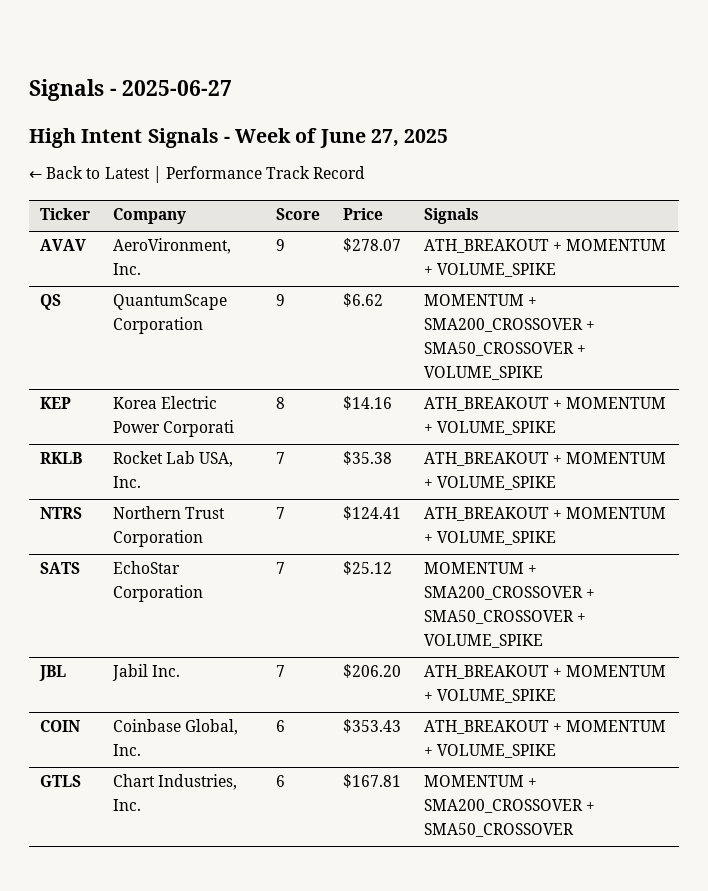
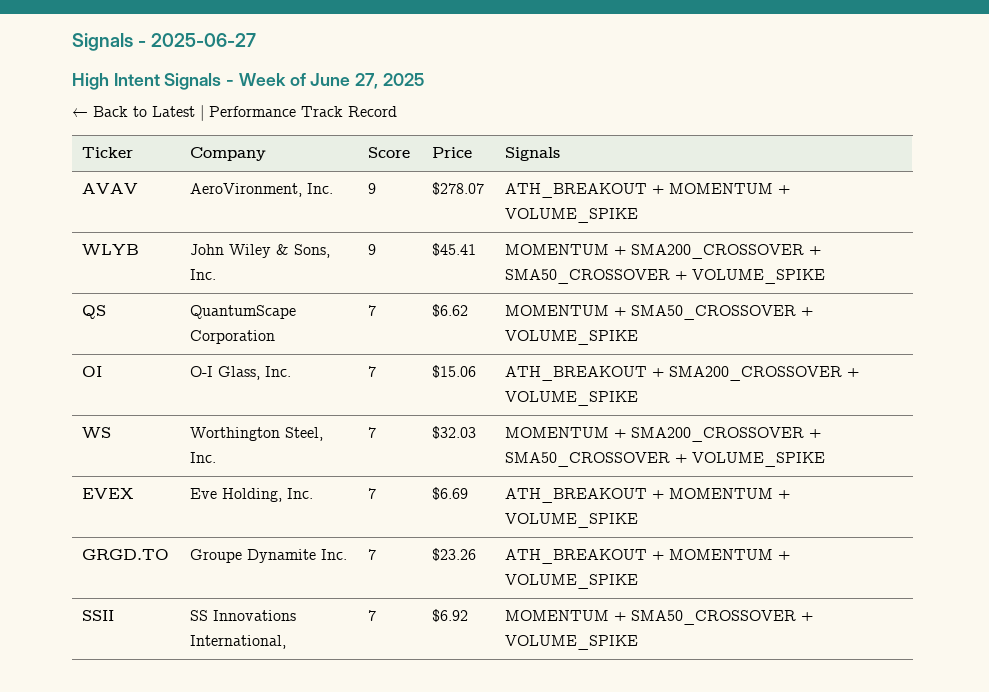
- QS | QuantumScape Corporation | 9 | $6.62 | MOMENTUM + SMA200_CROSSOVER + SMA50_CROSSOVER + VOLUME_SPIKE
- KEP | Korea Electric Power Corporati | 8 | $14.16 | ATH_BREAKOUT + MOMENTUM + VOLUME_SPIKE
- RKLB | Rocket Lab USA, Inc. | 7 | $35.38 | ATH_BREAKOUT + MOMENTUM + VOLUME_SPIKE
- NTRS | Northern Trust Corporation | 7 | $124.41 | ATH_BREAKOUT + MOMENTUM + VOLUME_SPIKE
- SATS | EchoStar Corporation | 7 | $25.12 | MOMENTUM + SMA200_CROSSOVER + SMA50_CROSSOVER + VOLUME_SPIKE
- JBL | Jabil Inc. | 7 | $206.20 | ATH_BREAKOUT + MOMENTUM + VOLUME_SPIKE
- COIN | Coinbase Global, Inc. | 6 | $353.43 | ATH_BREAKOUT + MOMENTUM + VOLUME_SPIKE
- GTLS | Chart Industries, Inc. | 6 | $167.81 | MOMENTUM + SMA200_CROSSOVER + SMA50_CROSSOVER
+ WLYB | John Wiley & Sons, Inc. | 9 | $45.41 | MOMENTUM + SMA200_CROSSOVER + SMA50_CROSSOVER + VOLUME_SPIKE
+ QS | QuantumScape Corporation | 7 | $6.62 | MOMENTUM + SMA50_CROSSOVER + VOLUME_SPIKE
+ OI | O-I Glass, Inc. | 7 | $15.06 | ATH_BREAKOUT + SMA200_CROSSOVER + VOLUME_SPIKE
+ WS | Worthington Steel, Inc. | 7 | $32.03 | MOMENTUM + SMA200_CROSSOVER + SMA50_CROSSOVER + VOLUME_SPIKE
+ EVEX | Eve Holding, Inc. | 7 | $6.69 | ATH_BREAKOUT + MOMENTUM + VOLUME_SPIKE
+ GRGD.TO | Groupe Dynamite Inc. | 7 | $23.26 | ATH_BREAKOUT + MOMENTUM + VOLUME_SPIKE
+ SSII | SS Innovations International, | 7 | $6.92 | MOMENTUM + SMA50_CROSSOVER + VOLUME_SPIKE

